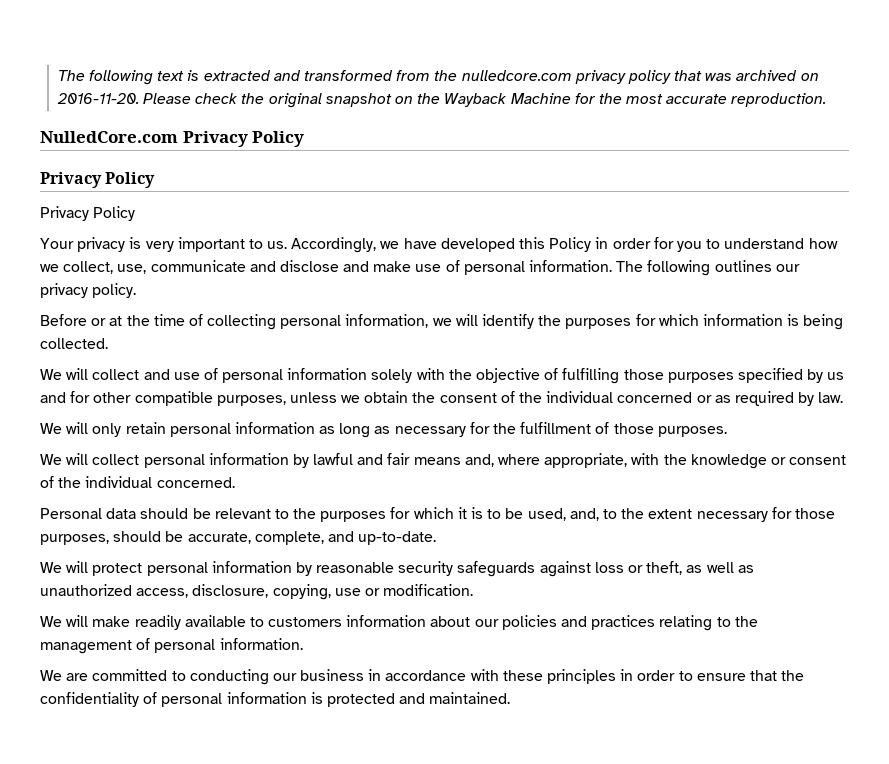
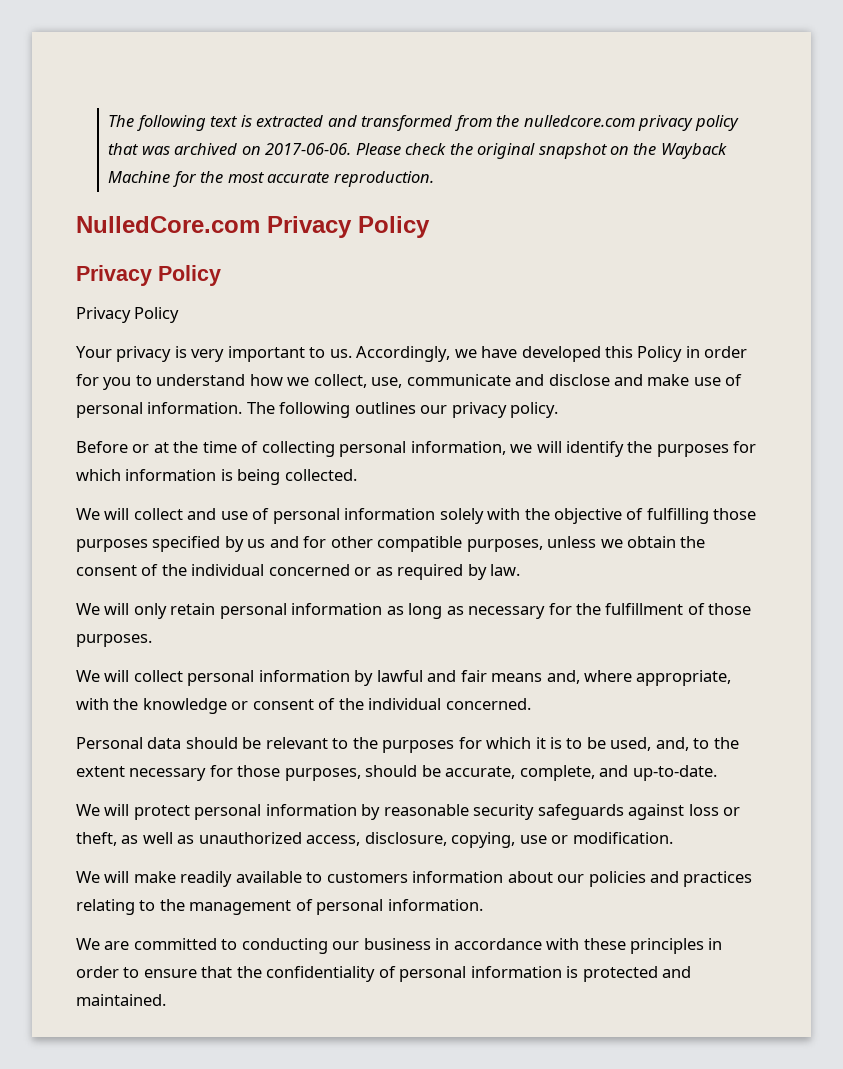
- The following text is extracted and transformed from the nulledcore.com privacy policy that was archived on 2016-11-20.
+ The following text is extracted and transformed from the nulledcore.com privacy policy that was archived on 2017-06-06.

